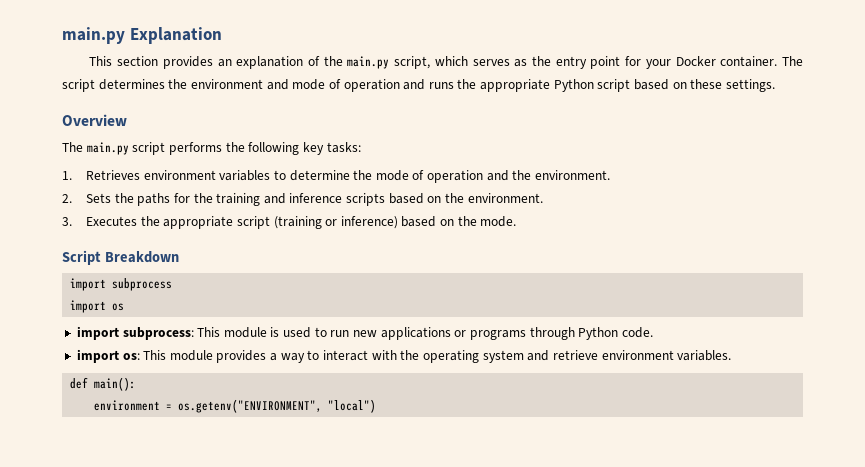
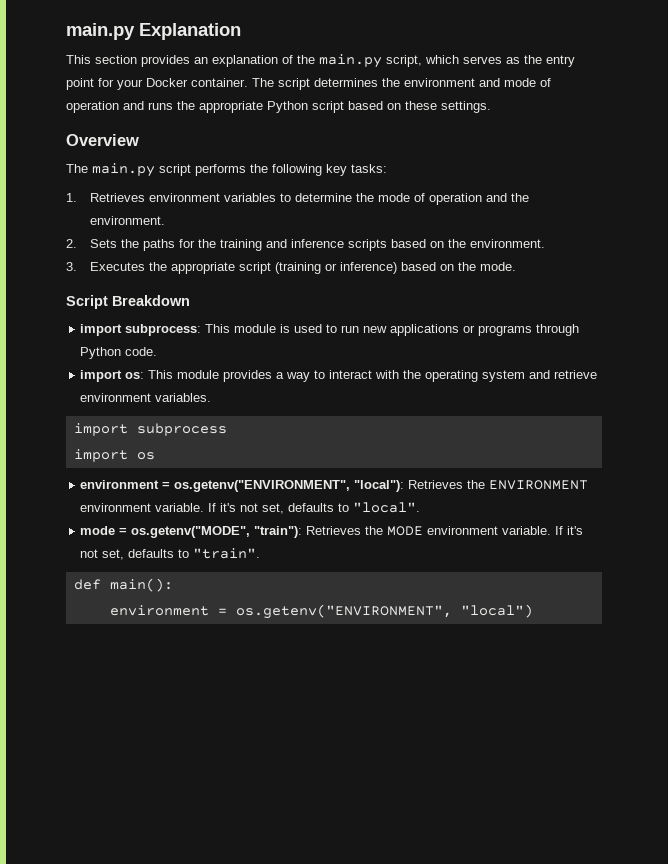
- import subprocess
- import os
+ import subprocess
+ import os
+ environment = os.getenv("ENVIRONMENT", "local"): Retrieves the ENVIRONMENT environment variable. If it's not set, defaults to "local".
+ mode = os.getenv("MODE", "train"): Retrieves the MODE environment variable. If it's not set, defaults to "train".

